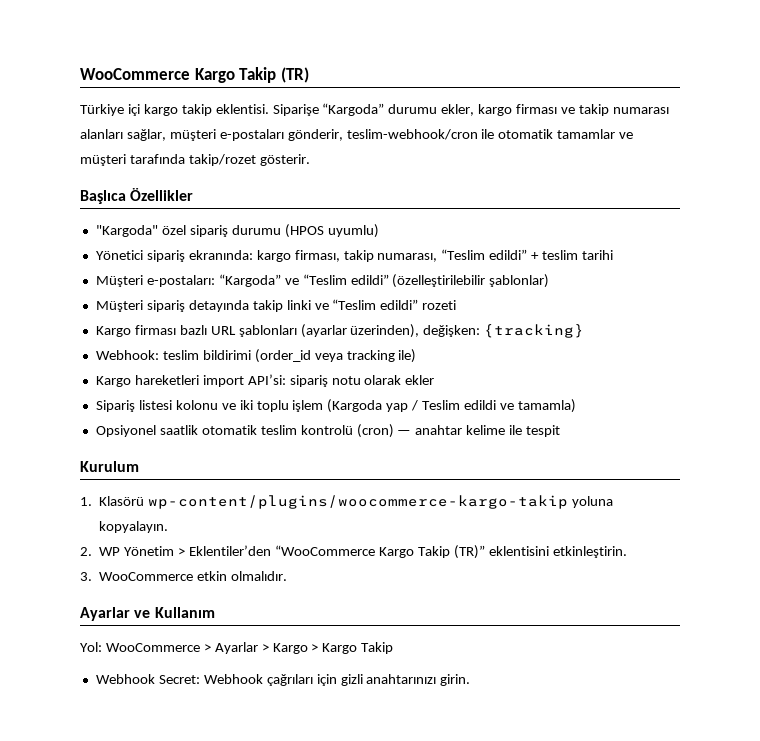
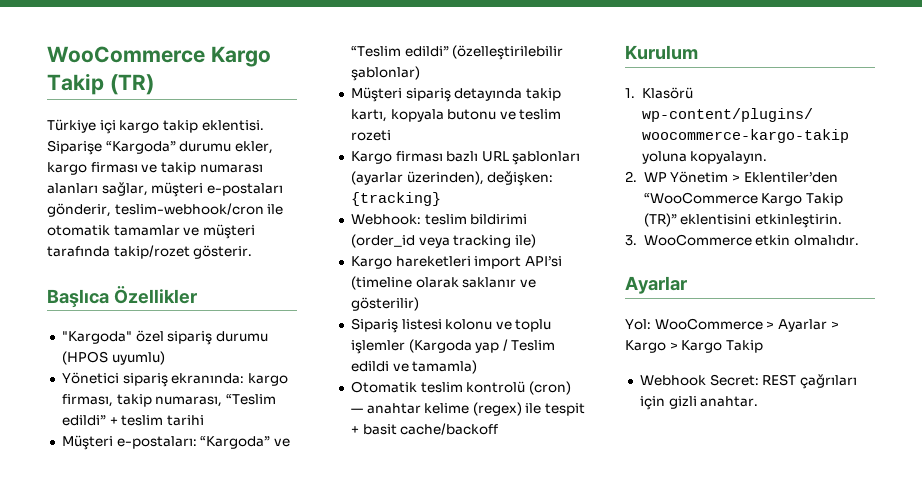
- Müşteri sipariş detayında takip linki ve “Teslim edildi” rozeti
+ Müşteri sipariş detayında takip kartı, kopyala butonu ve teslim rozeti
- Kargo hareketleri import API’si: sipariş notu olarak ekler
+ Kargo hareketleri import API’si (timeline olarak saklanır ve gösterilir)
- Sipariş listesi kolonu ve iki toplu işlem (Kargoda yap / Teslim edildi ve tamamla)
+ Sipariş listesi kolonu ve toplu işlemler (Kargoda yap / Teslim edildi ve tamamla)
- Opsiyonel saatlik otomatik teslim kontrolü (cron) — anahtar kelime ile tespit
+ Otomatik teslim kontrolü (cron) — anahtar kelime (regex) ile tespit + basit cache/backoff
  3. WooCommerce etkin olmalıdır.
- Ayarlar ve Kullanım
+ Ayarlar
- Webhook Secret: Webhook çağrıları için gizli anahtarınızı girin.
+ Webhook Secret: REST çağrıları için gizli anahtar.

